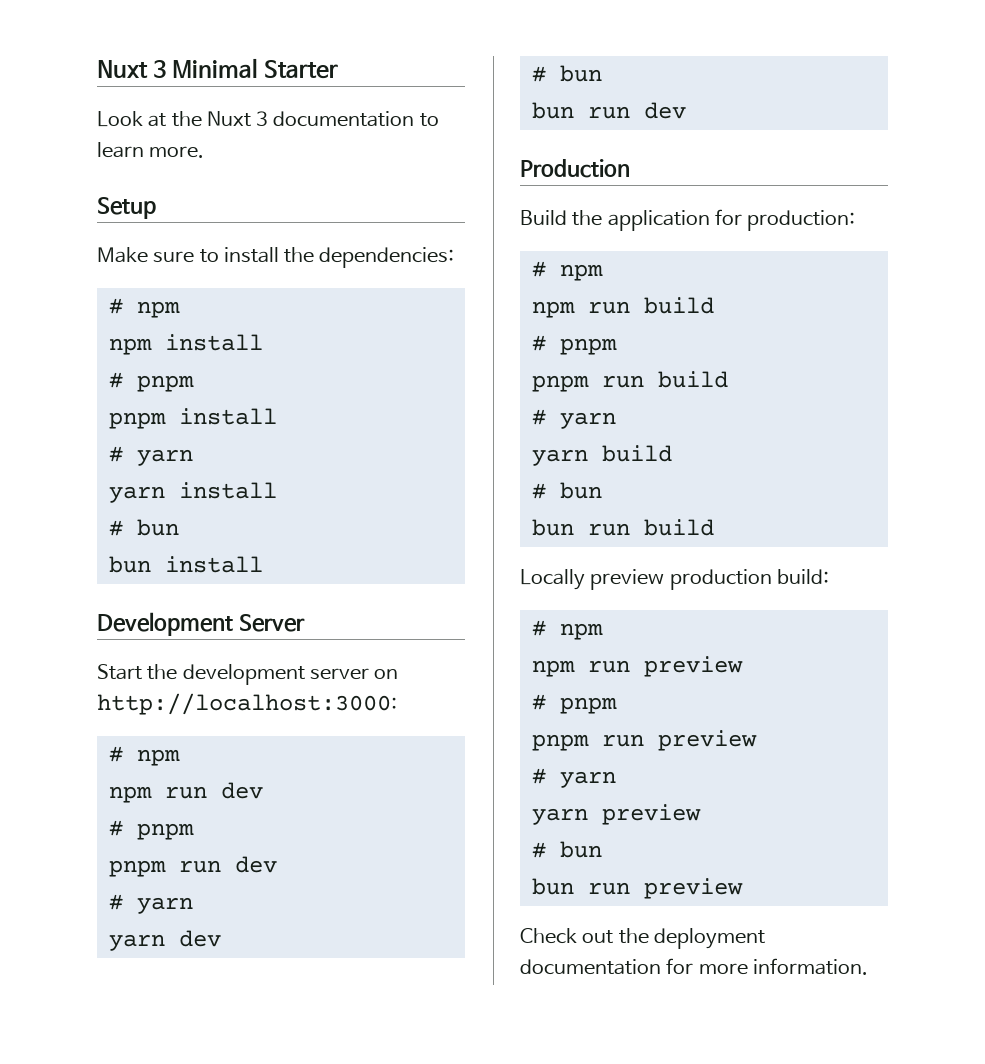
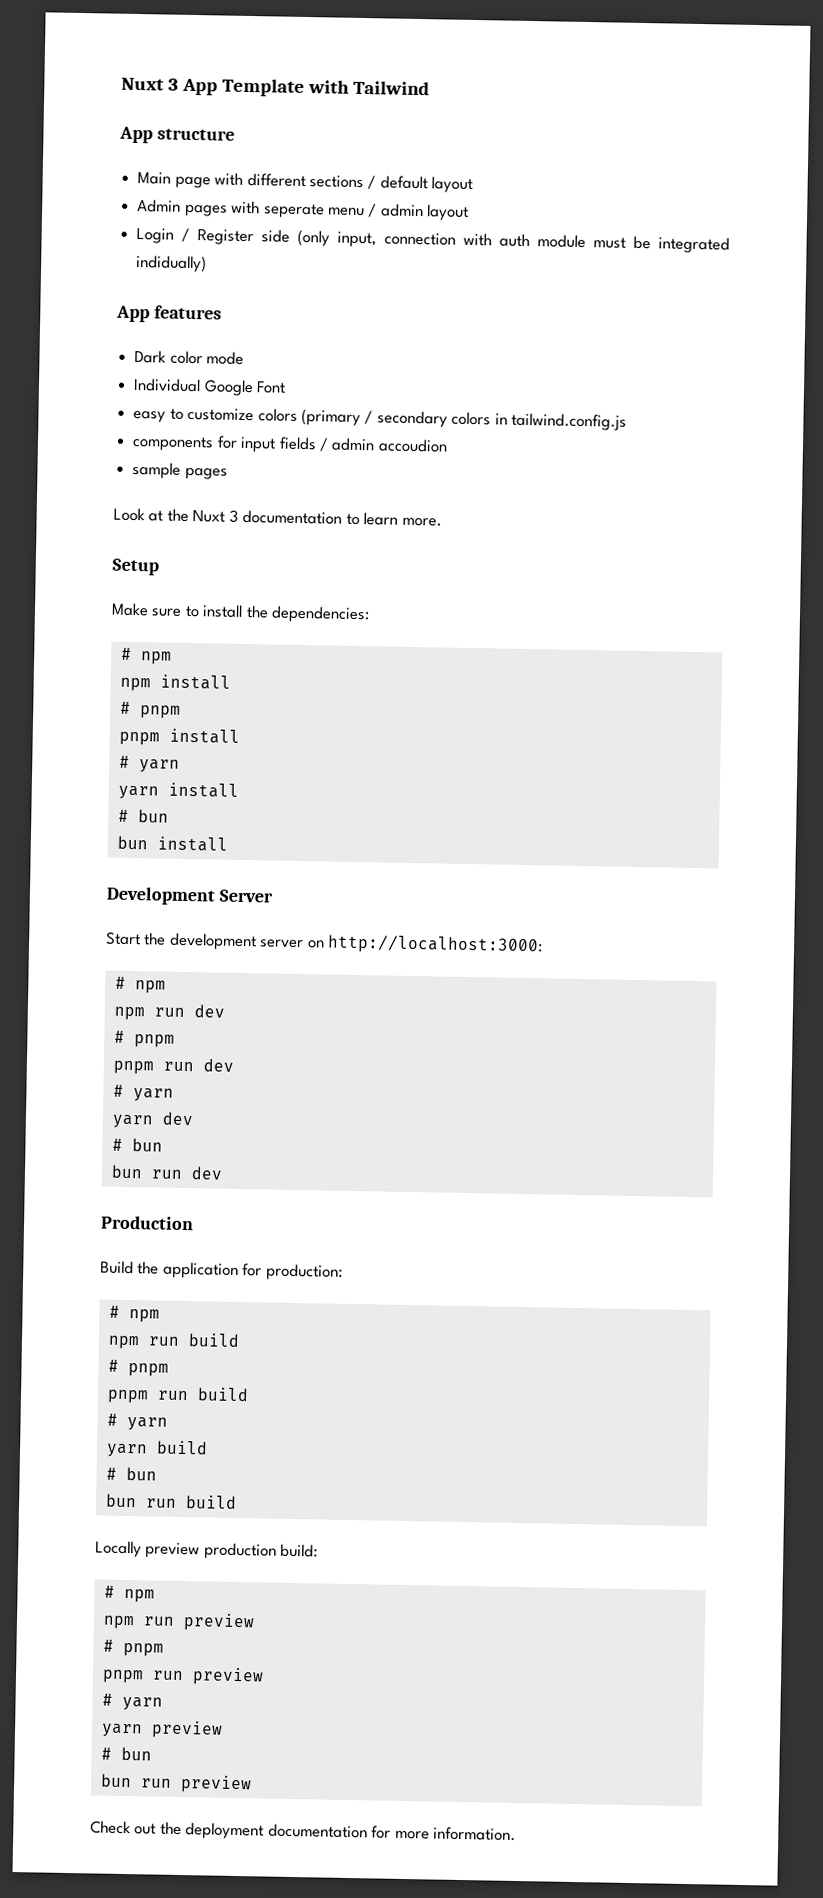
- Nuxt 3 Minimal Starter
+ Nuxt 3 App Template with Tailwind
+ App structure
+ Main page with different sections / default layout
+ Admin pages with seperate menu / admin layout
+ Login / Register side (only input, connection with auth module must be integrated indidually)
+ App features
+ Dark color mode
+ Individual Google Font
+ easy to customize colors (primary / secondary colors in tailwind.config.js
+ components for input fields / admin accoudion
+ sample pages

